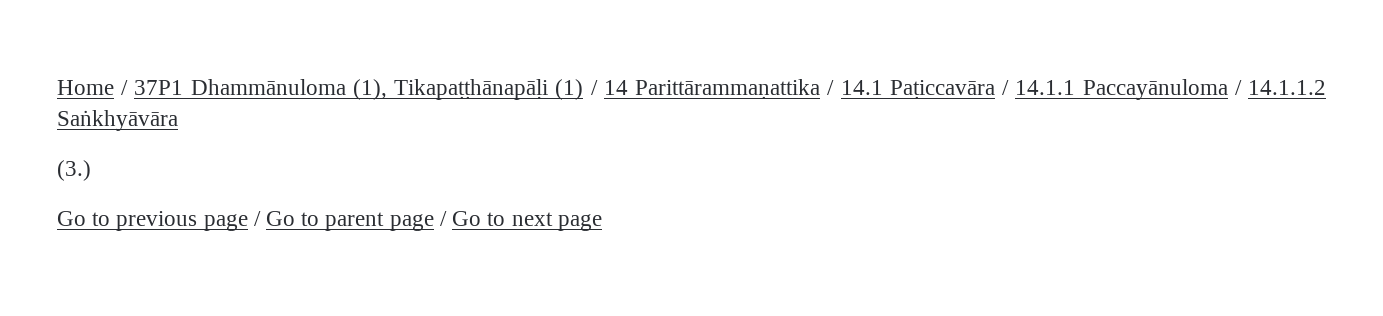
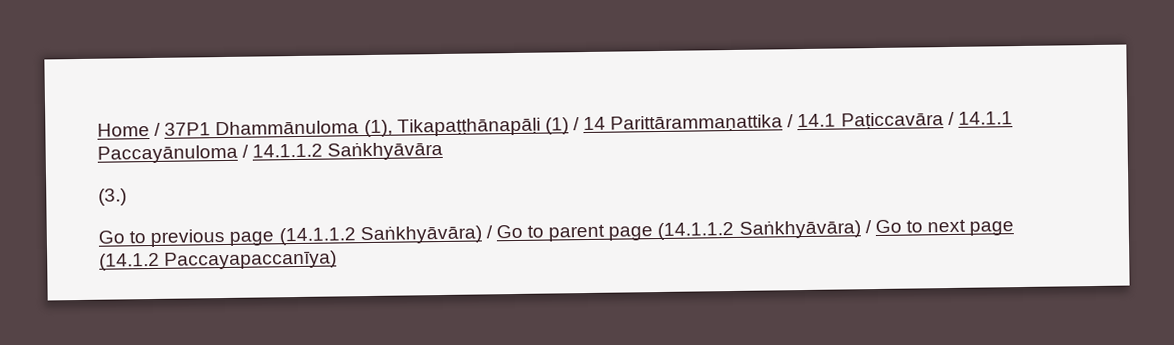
- Go to previous page / Go to parent page / Go to next page
+ Go to previous page (14.1.1.2 Saṅkhyāvāra) / Go to parent page (14.1.1.2 Saṅkhyāvāra) / Go to next page (14.1.2 Paccayapaccanīya)

